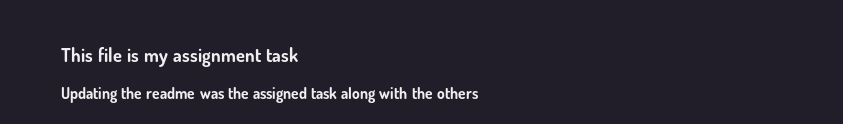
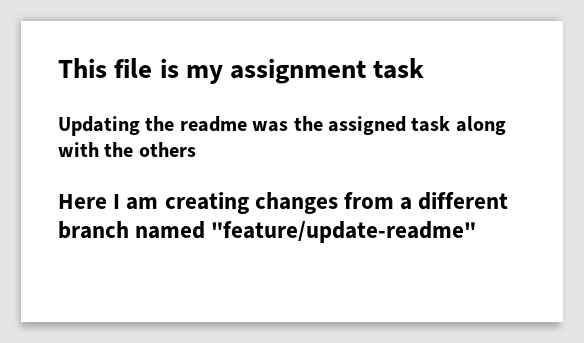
+ Here I am creating changes from a different branch named "feature/update-readme"

